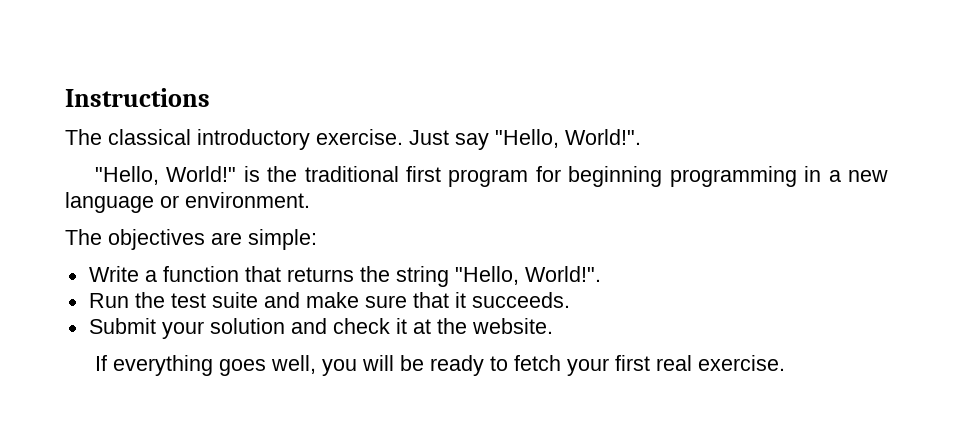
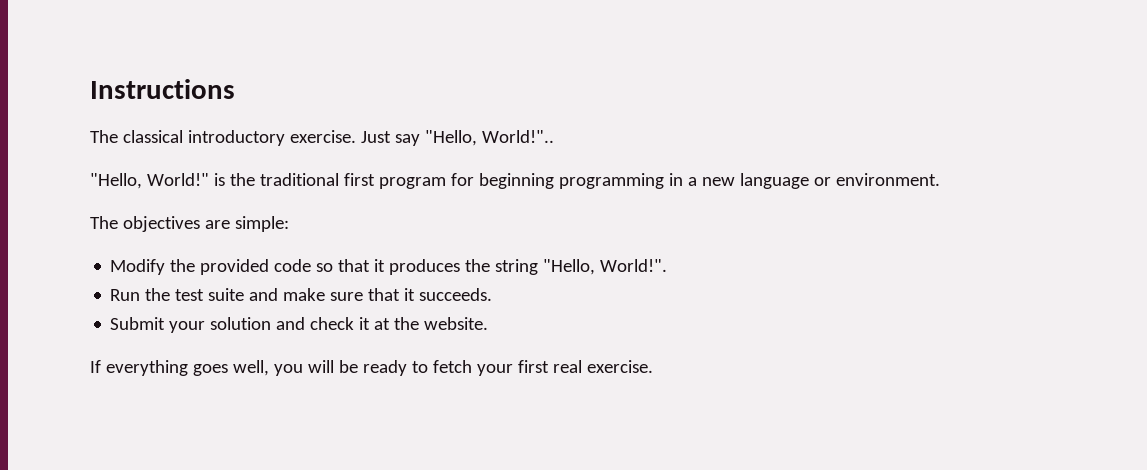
- Just say "Hello, World!".
+ Just say "Hello, World!"..
- Write a function that returns the string "Hello, World!".
+ Modify the provided code so that it produces the string "Hello, World!".

